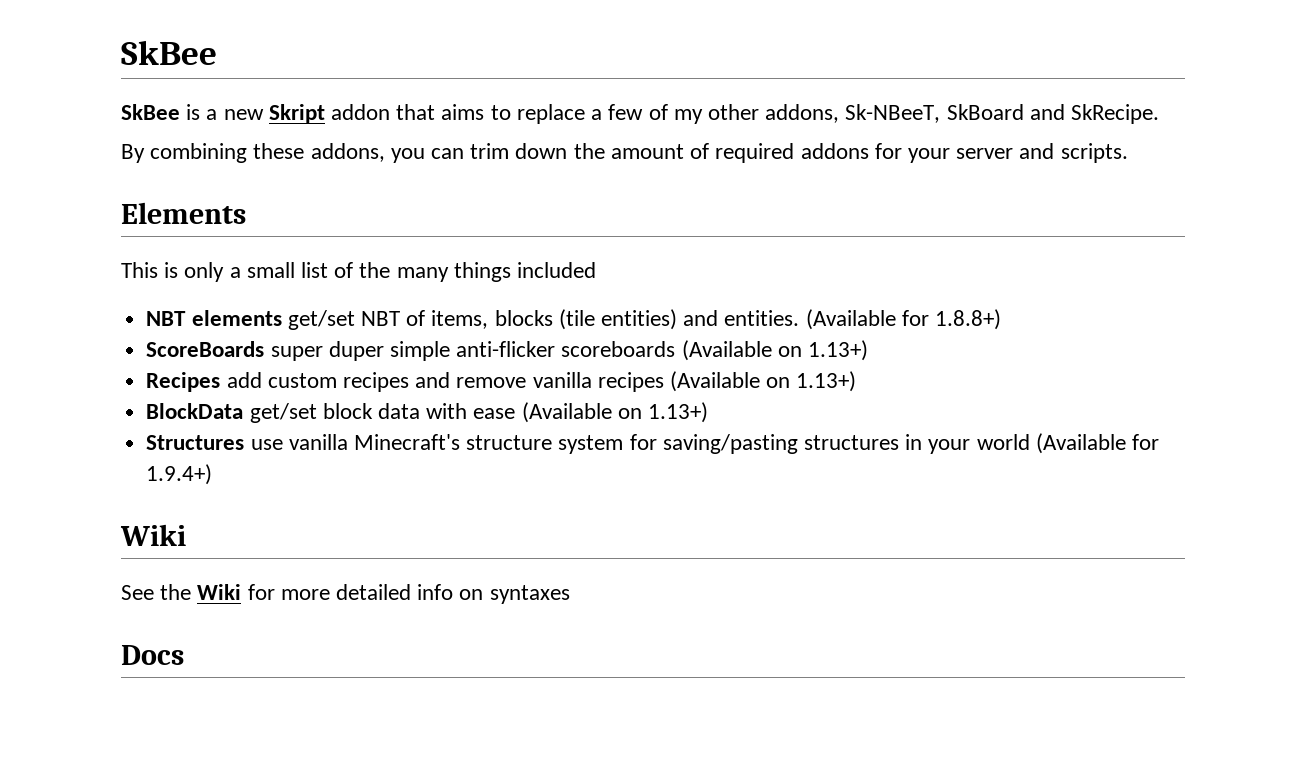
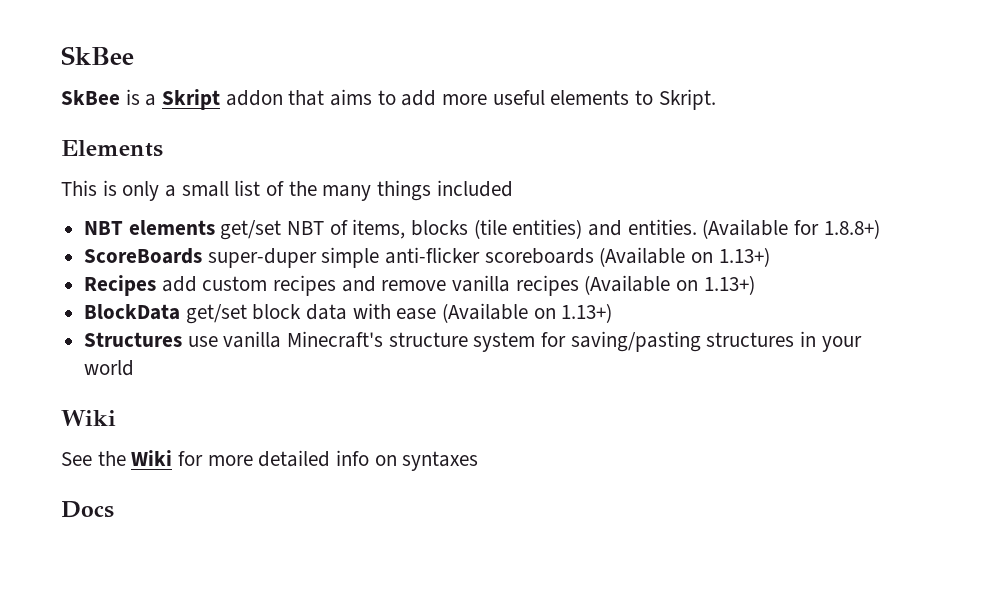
- SkBee is a new Skript addon that aims to replace a few of my other addons, Sk-NBeeT, SkBoard and SkRecipe.
- By combining these addons, you can trim down the amount of required addons for your server and scripts.
+ SkBee is a Skript addon that aims to add more useful elements to Skript.
- ScoreBoards super duper simple anti-flicker scoreboards (Available on 1.13+)
+ ScoreBoards super-duper simple anti-flicker scoreboards (Available on 1.13+)
- Structures use vanilla Minecraft's structure system for saving/pasting structures in your world (Available for 1.9.4+)
+ Structures use vanilla Minecraft's structure system for saving/pasting structures in your world

